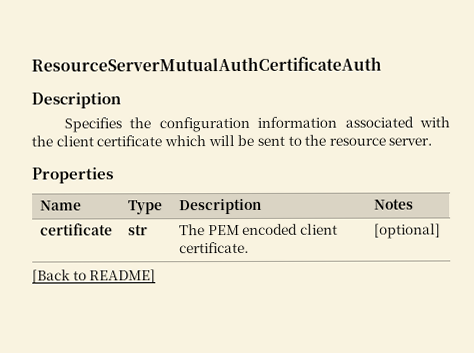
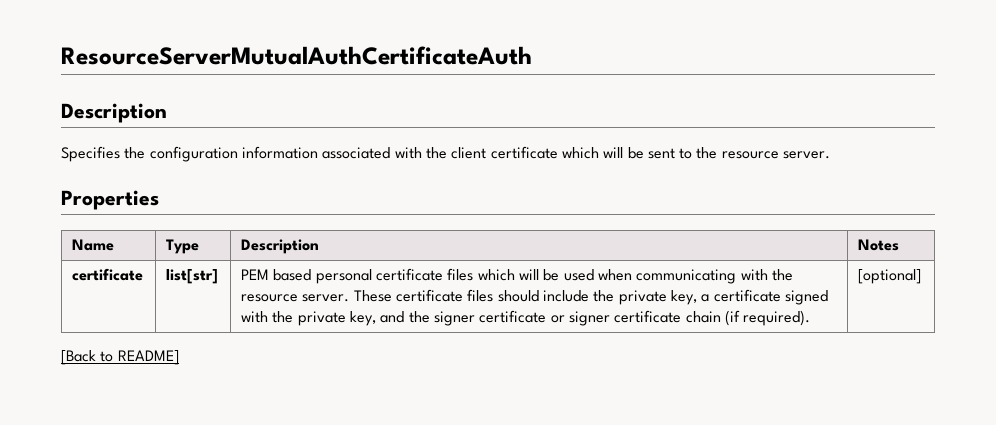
- str | The PEM encoded client certificate.
+ list[str] | PEM based personal certificate files which will be used when communicating with the resource server. These certificate files should include the private key, a certificate signed with the private key, and the signer certificate or signer certificate chain (if required).

